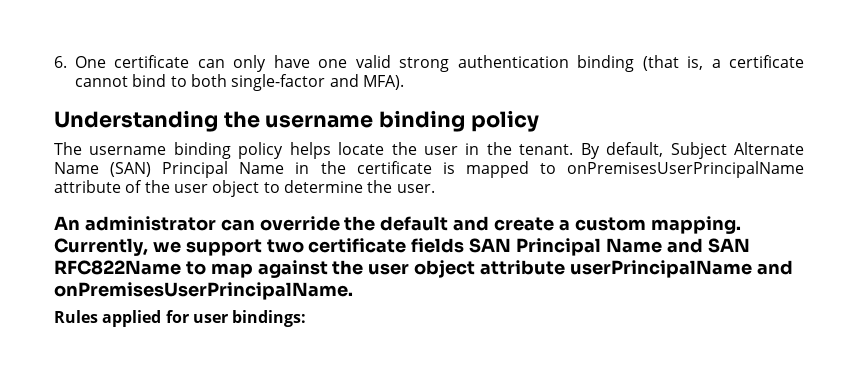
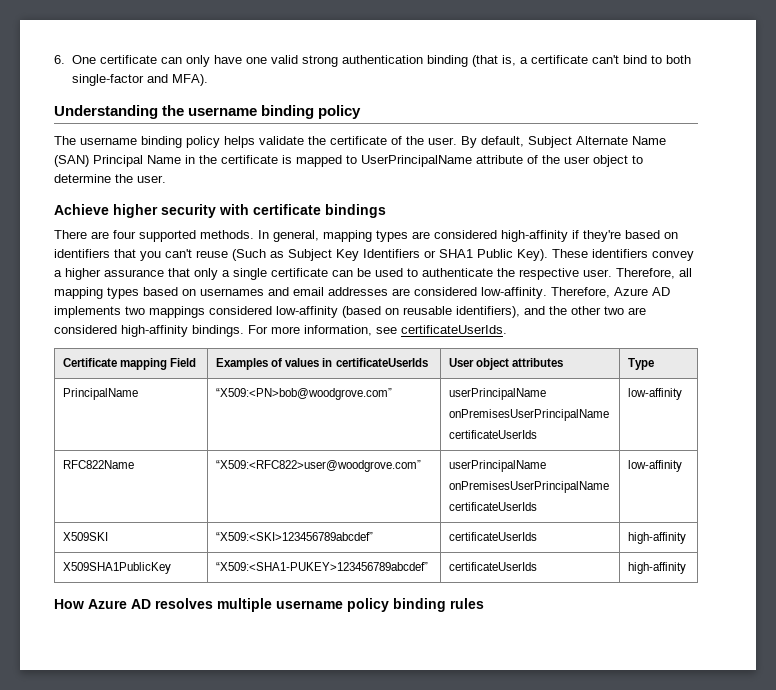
- 6. One certificate can only have one valid strong authentication binding (that is, a certificate cannot bind to both single-factor and MFA).
+ 6. One certificate can only have one valid strong authentication binding (that is, a certificate can't bind to both single-factor and MFA).
- The username binding policy helps locate the user in the tenant.
+ The username binding policy helps validate the certificate of the user.
- By default, Subject Alternate Name (SAN) Principal Name in the certificate is mapped to onPremisesUserPrincipalName attribute of the user object to determine the user.
+ By default, Subject Alternate Name (SAN) Principal Name in the certificate is mapped to UserPrincipalName attribute of the user object to determine the user.
- An administrator can override the default and create a custom mapping. Currently, we support two certificate fields SAN Principal Name and SAN RFC822Name to map against the user object attribute userPrincipalName and onPremisesUserPrincipalName.
- Rules applied for user bindings:
+ Achieve higher security with certificate bindings
+ There are four supported methods. In general, mapping types are considered high-affinity if they're based on identifiers that you can't reuse (Such as Subject Key Identifiers or SHA1 Public Key). These identifiers convey a higher assurance that only a single certificate can be used to authenticate the respective user. Therefore, all mapping types based on usernames and email addresses are considered low-affinity. Therefore, Azure AD implements two mappings considered low-affinity (based on reusable identifiers), and the other two are considered high-affinity bindings. For more information, see certificateUserIds.
+ Certificate mapping Field | Examples of values in certificateUserIds | User object attributes | Type
+ PrincipalName | “X509:<PN>bob@woodgrove.com” | userPrincipalName
+ onPremisesUserPrincipalName
+ certificateUserIds | low-affinity
+ RFC822Name | “X509:<RFC822>user@woodgrove.com” | userPrincipalName
+ onPremisesUserPrincipalName
+ certificateUserIds | low-affinity
+ X509SKI | “X509:<SKI>123456789abcdef” | certificateUserIds | high-affinity
+ X509SHA1PublicKey | “X509:<SHA1-PUKEY>123456789abcdef” | certificateUserIds | high-affinity
+ How Azure AD resolves multiple username policy binding rules

